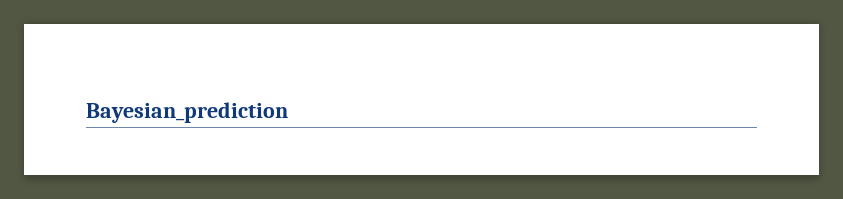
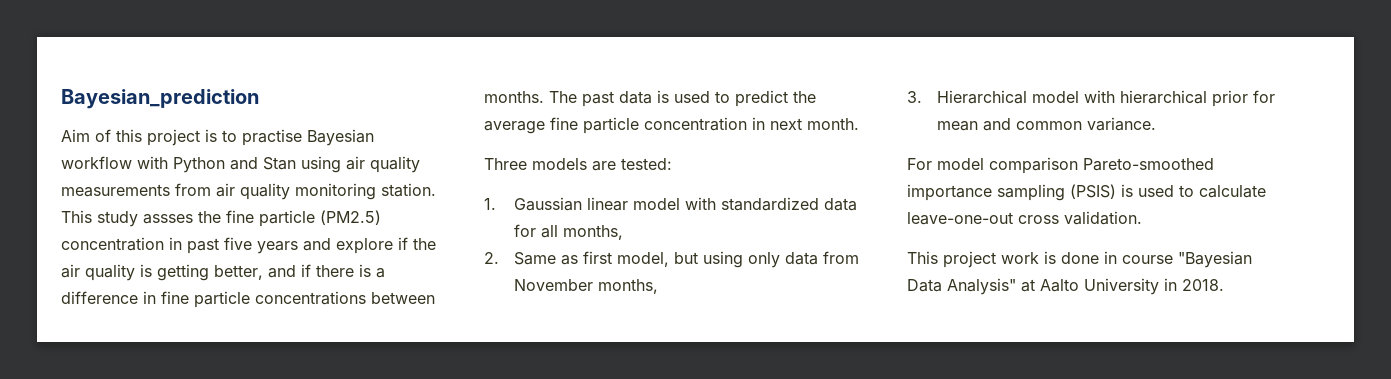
+ Aim of this project is to practise Bayesian workflow with Python and Stan using air quality measurements from air quality monitoring station. This study assses the fine particle (PM2.5) concentration in past five years and explore if the air quality is getting better, and if there is a difference in fine particle concentrations between months. The past data is used to predict the average fine particle concentration in next month.
+ Three models are tested:
+ 1. Gaussian linear model with standardized data for all months,
+ 2. Same as first model, but using only data from November months,
+ 3. Hierarchical model with hierarchical prior for mean and common variance.
+ For model comparison Pareto-smoothed importance sampling (PSIS) is used to calculate leave-one-out cross validation.
+ This project work is done in course "Bayesian Data Analysis" at Aalto University in 2018.

